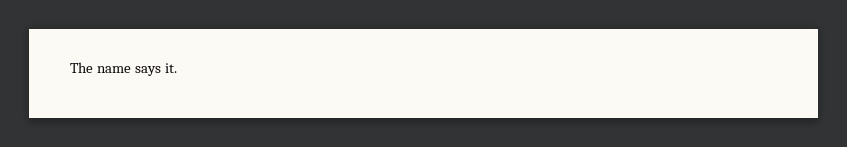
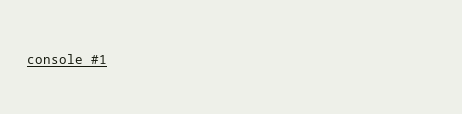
- The name says it.
+ console #1

